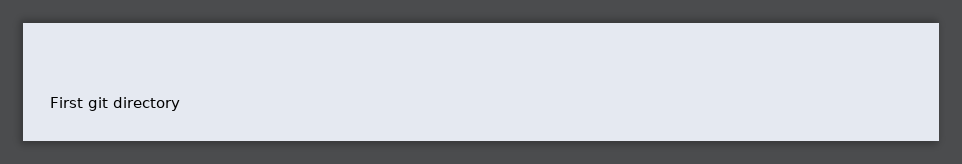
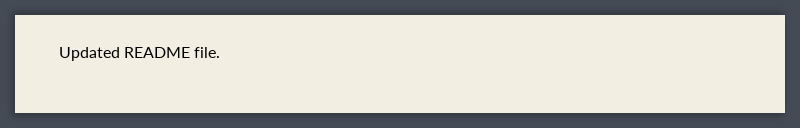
- First git directory
+ Updated README file.

